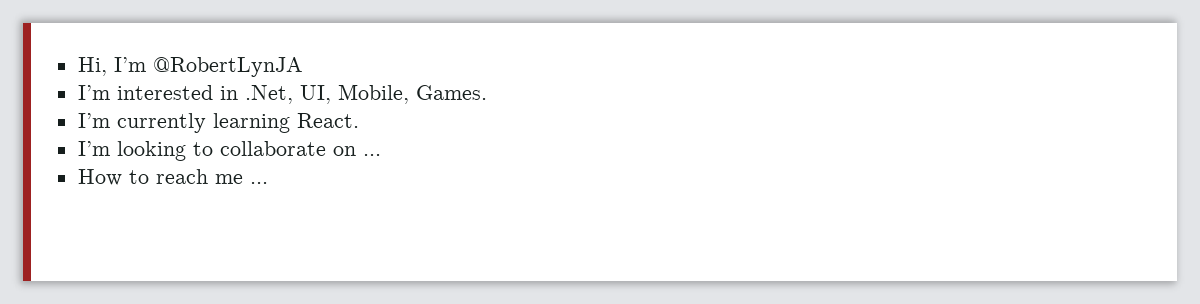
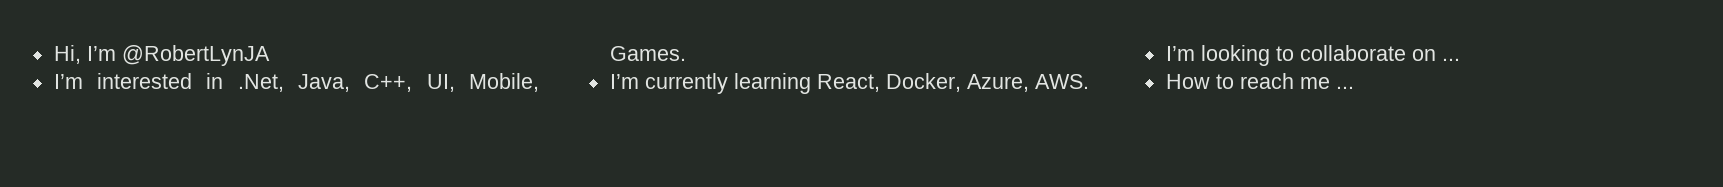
- I’m interested in .Net, UI, Mobile, Games.
+ I’m interested in .Net, Java, C++, UI, Mobile, Games.
- I’m currently learning React.
+ I’m currently learning React, Docker, Azure, AWS.

